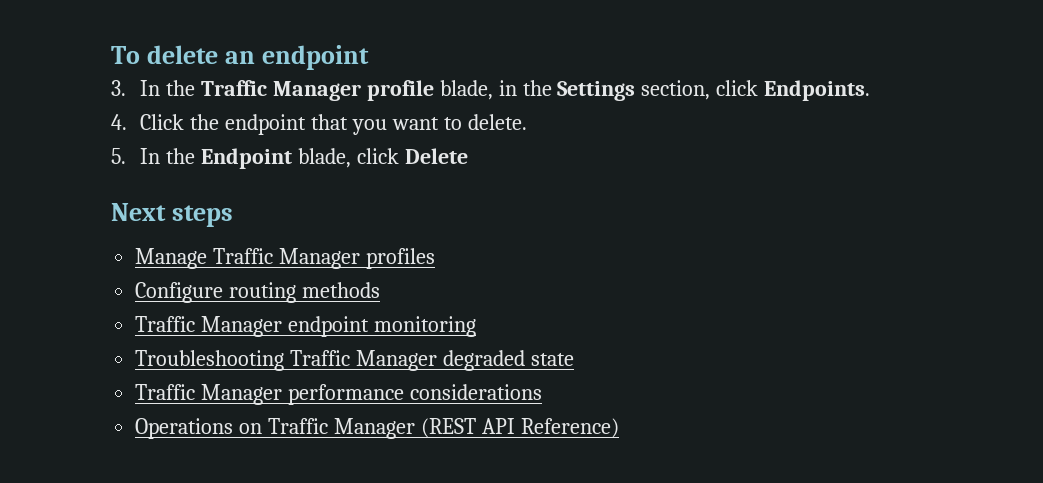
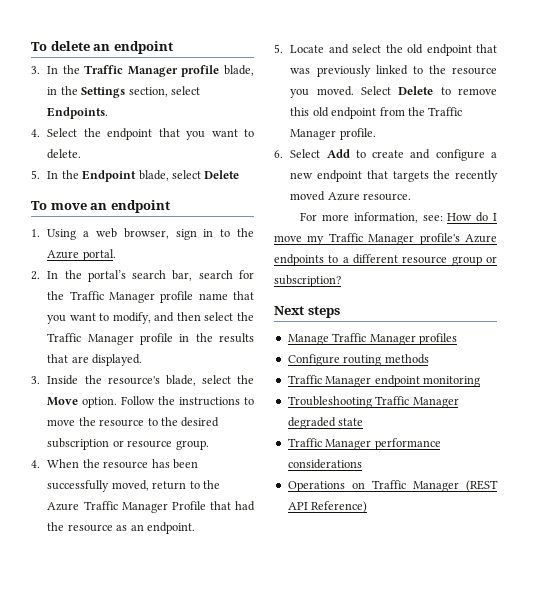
- 3. In the Traffic Manager profile blade, in the Settings section, click Endpoints.
+ 3. In the Traffic Manager profile blade, in the Settings section, select Endpoints.
- 4. Click the endpoint that you want to delete.
+ 4. Select the endpoint that you want to delete.
- 5. In the Endpoint blade, click Delete
+ 5. In the Endpoint blade, select Delete
+ To move an endpoint
+ 1. Using a web browser, sign in to the Azure portal.
+ 2. In the portal’s search bar, search for the Traffic Manager profile name that you want to modify, and then select the Traffic Manager profile in the results that are displayed.
+ 3. Inside the resource's blade, select the Move option. Follow the instructions to move the resource to the desired subscription or resource group.
+ 4. When the resource has been successfully moved, return to the Azure Traffic Manager Profile that had the resource as an endpoint.
+ 5. Locate and select the old endpoint that was previously linked to the resource you moved. Select Delete to remove this old endpoint from the Traffic Manager profile.
+ 6. Select Add to create and configure a new endpoint that targets the recently moved Azure resource.
+ For more information, see: How do I move my Traffic Manager profile's Azure endpoints to a different resource group or subscription?

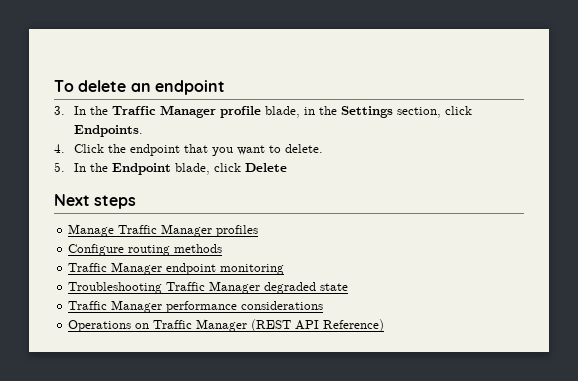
- 3. In the Traffic Manager profile blade, in the Settings section, select Endpoints.
+ 3. In the Traffic Manager profile blade, in the Settings section, click Endpoints.
- 4. Select the endpoint that you want to delete.
+ 4. Click the endpoint that you want to delete.
- 5. In the Endpoint blade, select Delete
- To move an endpoint
- 1. Using a web browser, sign in to the Azure portal.
- 2. In the portal’s search bar, search for the Traffic Manager profile name that you want to modify, and then select the Traffic Manager profile in the results that are displayed.
- 3. Inside the resource's blade, select the Move option. Follow the instructions to move the resource to the desired subscription or resource group.
- 4. When the resource has been successfully moved, return to the Azure Traffic Manager Profile that had the resource as an endpoint.
- 5. Locate and select the old endpoint that was previously linked to the resource you moved. Select Delete to remove this old endpoint from the Traffic Manager profile.
- 6. Select Add to create and configure a new endpoint that targets the recently moved Azure resource.
- For more information, see: How do I move my Traffic Manager profile's Azure endpoints to a different resource group or subscription?
+ 5. In the Endpoint blade, click Delete

